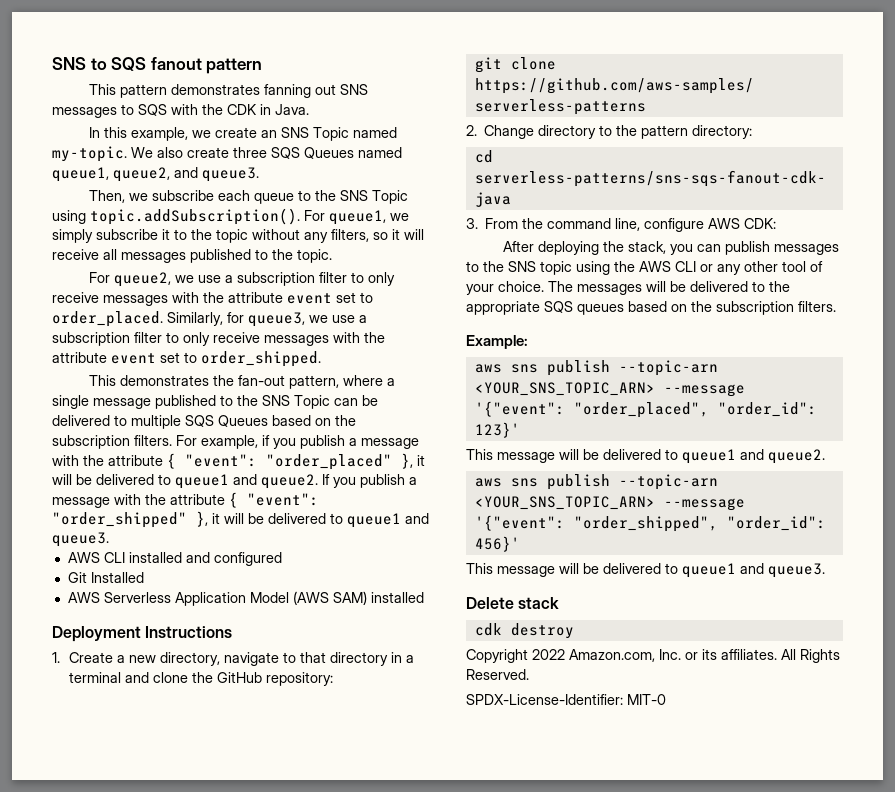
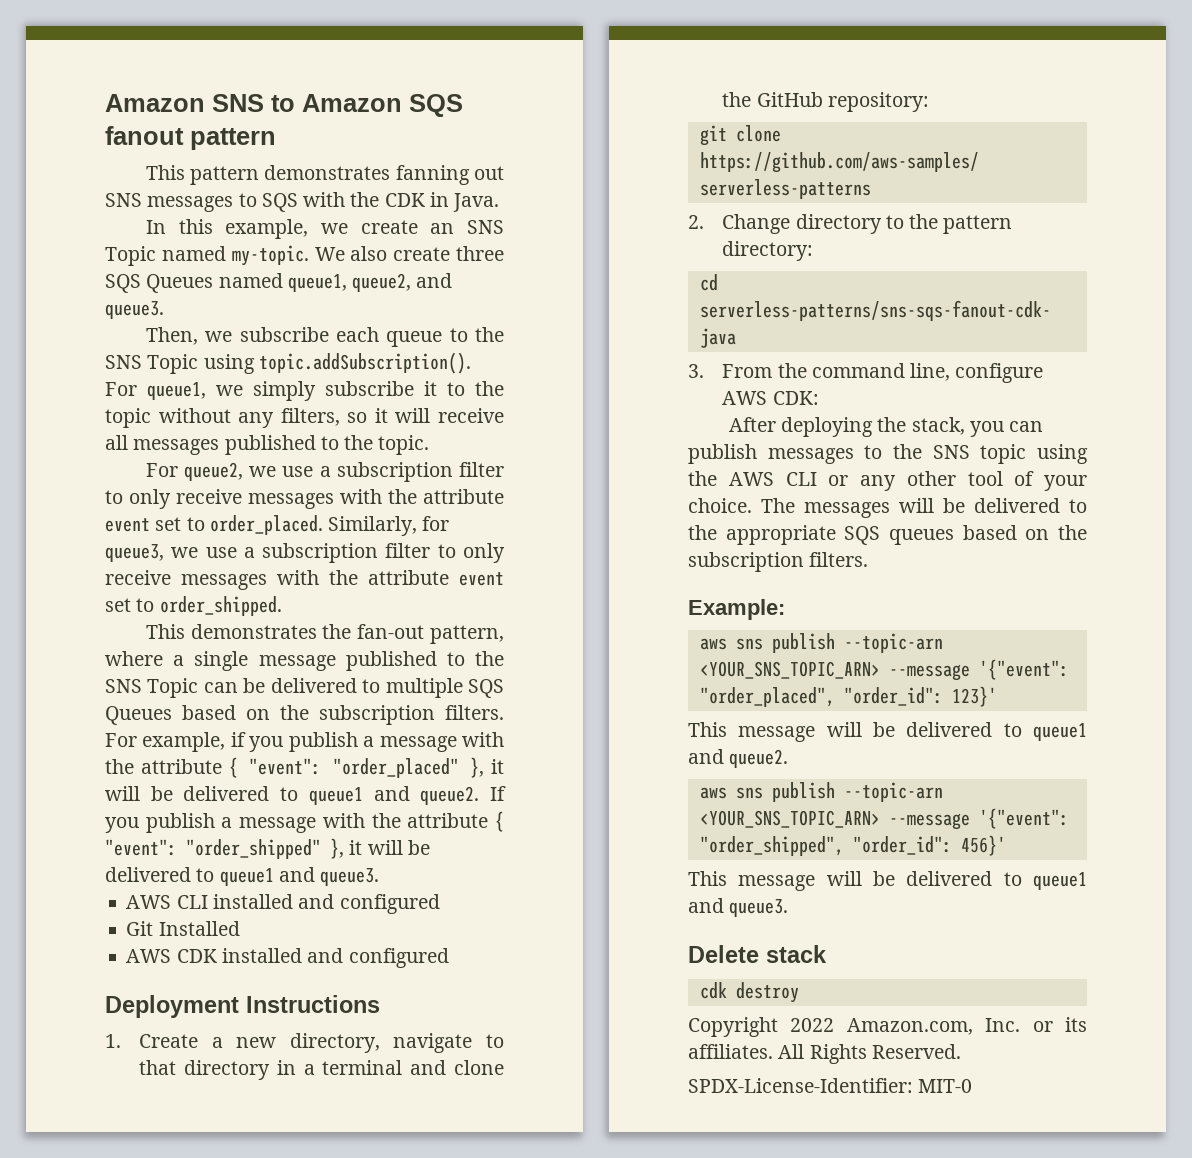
- SNS to SQS fanout pattern
+ Amazon SNS to Amazon SQS fanout pattern
- AWS Serverless Application Model (AWS SAM) installed
+ AWS CDK installed and configured

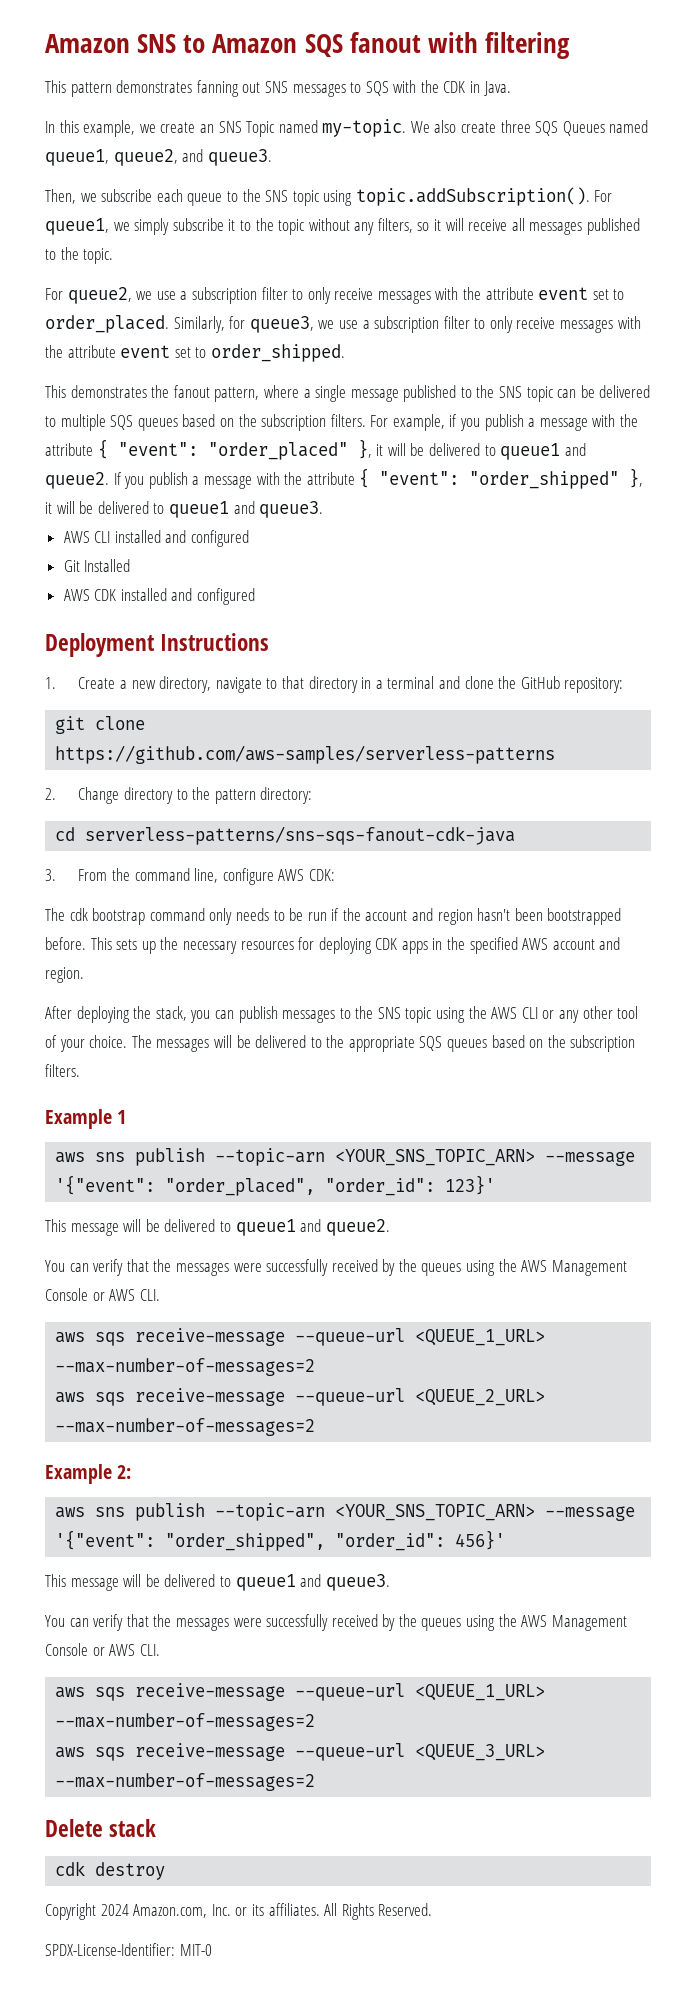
- Amazon SNS to Amazon SQS fanout pattern
+ Amazon SNS to Amazon SQS fanout with filtering
- Then, we subscribe each queue to the SNS Topic using topic.addSubscription(). For queue1, we simply subscribe it to the topic without any filters, so it will receive all messages published to the topic.
+ Then, we subscribe each queue to the SNS topic using topic.addSubscription(). For queue1, we simply subscribe it to the topic without any filters, so it will receive all messages published to the topic.
- This demonstrates the fan-out pattern, where a single message published to the SNS Topic can be delivered to multiple SQS Queues based on the subscription filters.
+ This demonstrates the fanout pattern, where a single message published to the SNS topic can be delivered to multiple SQS queues based on the subscription filters.
+ The cdk bootstrap command only needs to be run if the account and region hasn't been bootstrapped before. This sets up the necessary resources for deploying CDK apps in the specified AWS account and region.
- Example:
+ Example 1
  This message will be delivered to queue1 and queue2.
+ You can verify that the messages were successfully received by the queues using the AWS Management Console or AWS CLI.
+ aws sqs receive-message --queue-url <QUEUE_1_URL> --max-number-of-messages=2
+ aws sqs receive-message --queue-url <QUEUE_2_URL> --max-number-of-messages=2
+ Example 2:
  This message will be delivered to queue1 and queue3.
+ You can verify that the messages were successfully received by the queues using the AWS Management Console or AWS CLI.
+ aws sqs receive-message --queue-url <QUEUE_1_URL> --max-number-of-messages=2
+ aws sqs receive-message --queue-url <QUEUE_3_URL> --max-number-of-messages=2
- Copyright 2022 Amazon.com, Inc. or its affiliates.
+ Copyright 2024 Amazon.com, Inc. or its affiliates.

